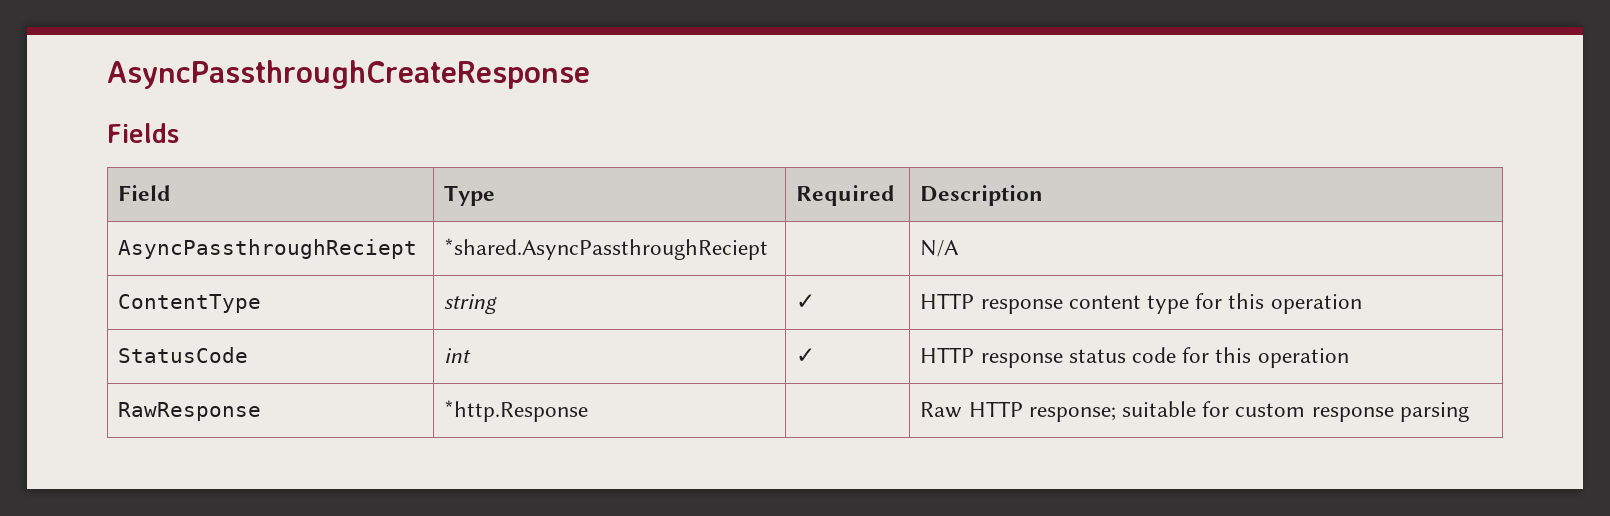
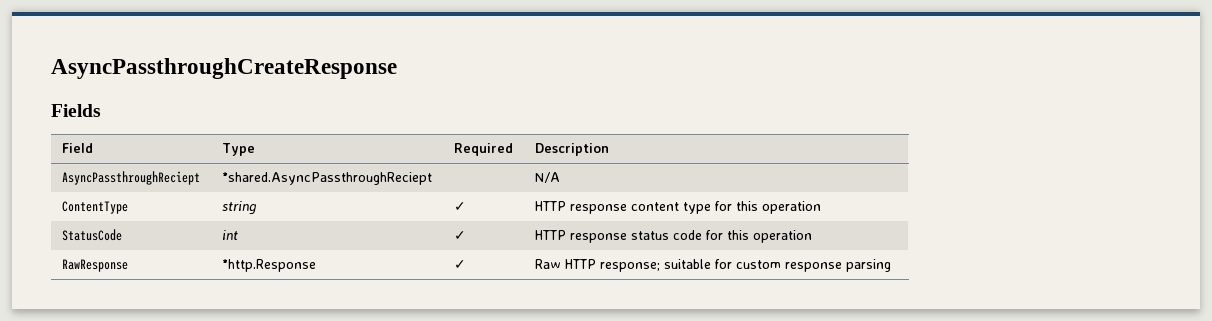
- RawResponse | *http.Response | | Raw HTTP response; suitable for custom response parsing
+ RawResponse | *http.Response | ✓ | Raw HTTP response; suitable for custom response parsing

